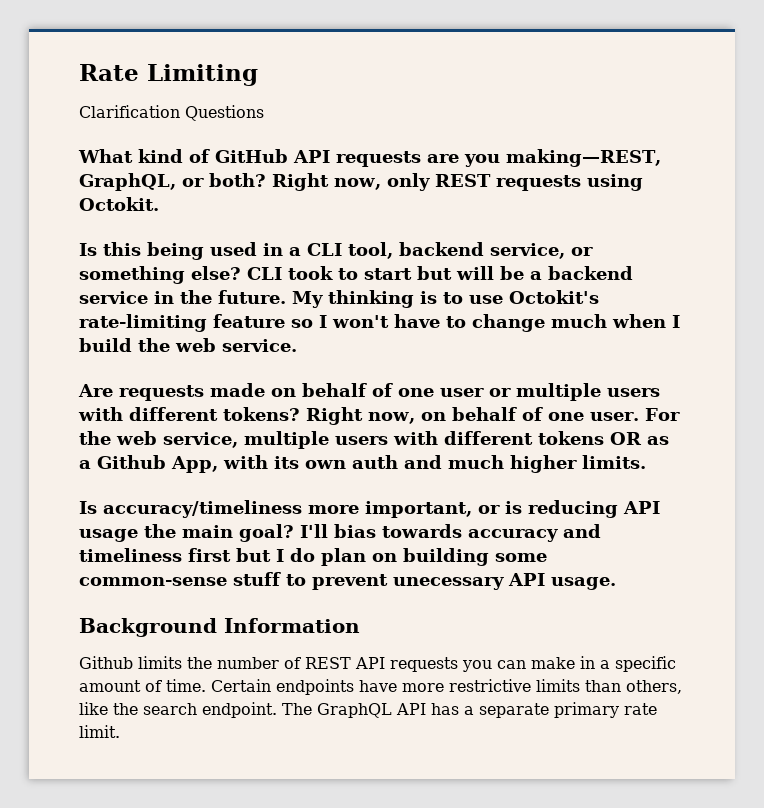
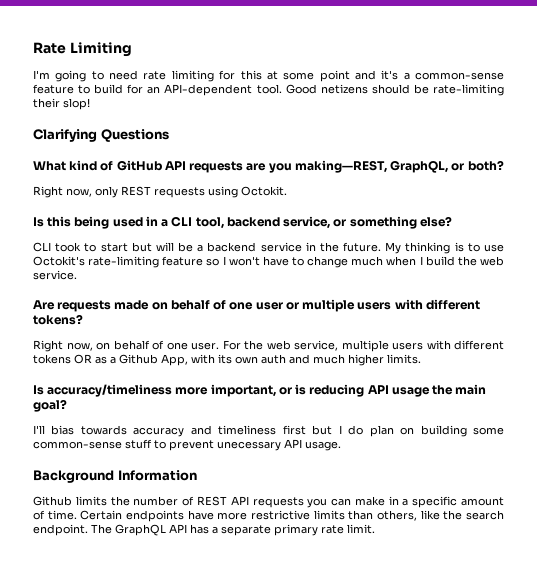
- Clarification Questions
+ I'm going to need rate limiting for this at some point and it's a common-sense feature to build for an API-dependent tool. Good netizens should be rate-limiting their slop!
+ Clarifying Questions
- What kind of GitHub API requests are you making—REST, GraphQL, or both? Right now, only REST requests using Octokit.
+ What kind of GitHub API requests are you making—REST, GraphQL, or both?
+ Right now, only REST requests using Octokit.
- Is this being used in a CLI tool, backend service, or something else? CLI took to start but will be a backend service in the future.
+ Is this being used in a CLI tool, backend service, or something else?
+ CLI took to start but will be a backend service in the future.
- Are requests made on behalf of one user or multiple users with different tokens? Right now, on behalf of one user.
+ Are requests made on behalf of one user or multiple users with different tokens?
+ Right now, on behalf of one user.
- Is accuracy/timeliness more important, or is reducing API usage the main goal? I'll bias towards accuracy and timeliness first but I do plan on building some common-sense stuff to prevent unecessary API usage.
+ Is accuracy/timeliness more important, or is reducing API usage the main goal?
+ I'll bias towards accuracy and timeliness first but I do plan on building some common-sense stuff to prevent unecessary API usage.

